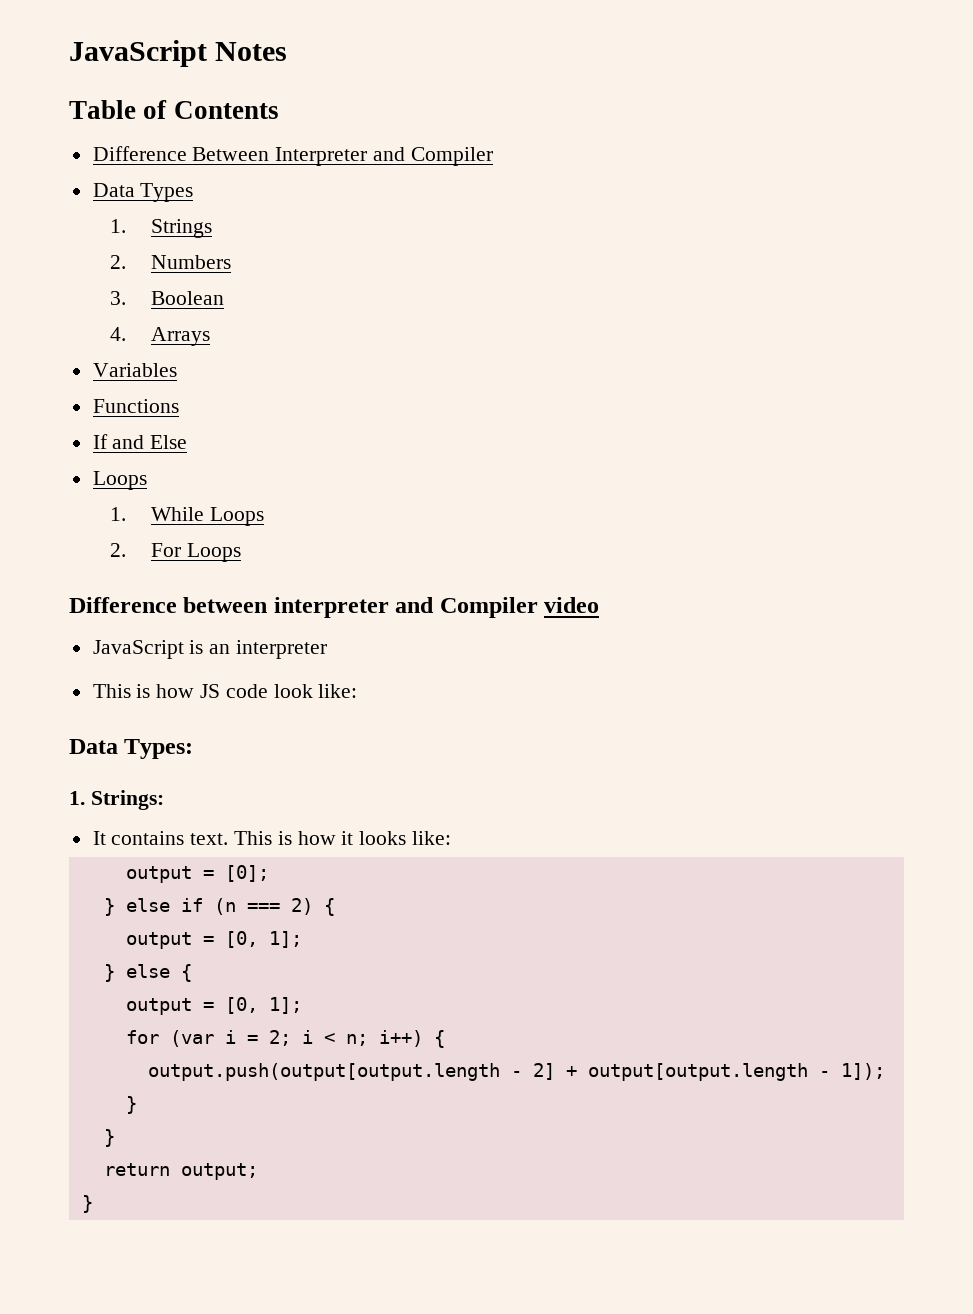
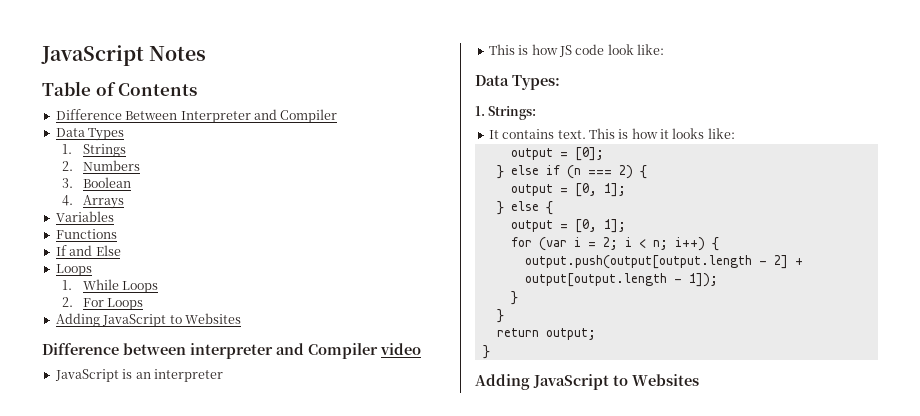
  2. For Loops
+ Adding JavaScript to Websites
  return output;
  }
+ Adding JavaScript to Websites

